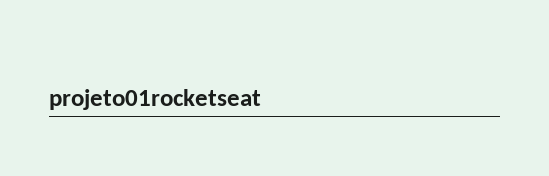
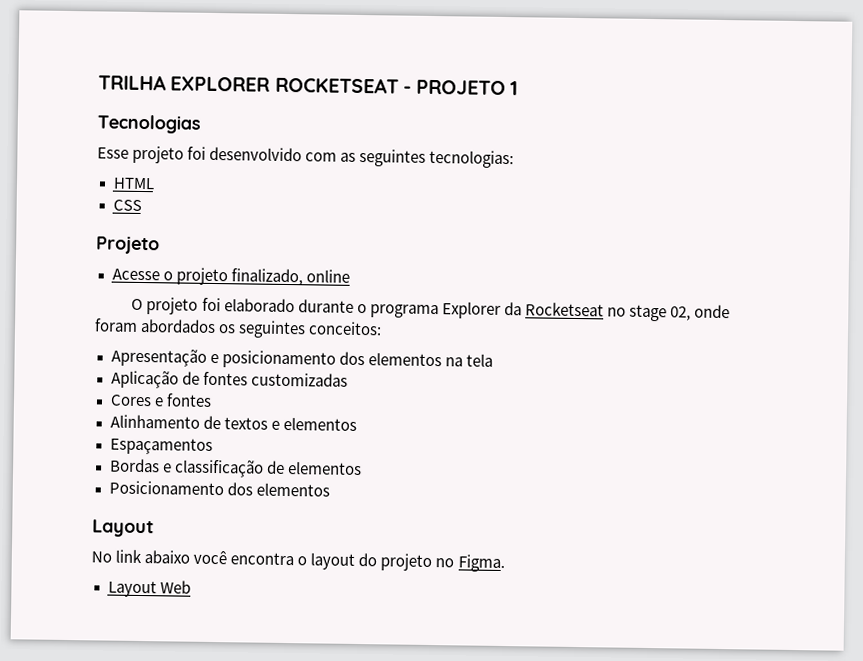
- projeto01rocketseat
+ TRILHA EXPLORER ROCKETSEAT - PROJETO 1
+ Tecnologias
+ Esse projeto foi desenvolvido com as seguintes tecnologias:
+ HTML
+ CSS
+ Projeto
+ Acesse o projeto finalizado, online
+ O projeto foi elaborado durante o programa Explorer da Rocketseat no stage 02, onde foram abordados os seguintes conceitos:
+ Apresentação e posicionamento dos elementos na tela
+ Aplicação de fontes customizadas
+ Cores e fontes
+ Alinhamento de textos e elementos
+ Espaçamentos
+ Bordas e classificação de elementos
+ Posicionamento dos elementos
+ Layout
+ No link abaixo você encontra o layout do projeto no Figma.
+ Layout Web

